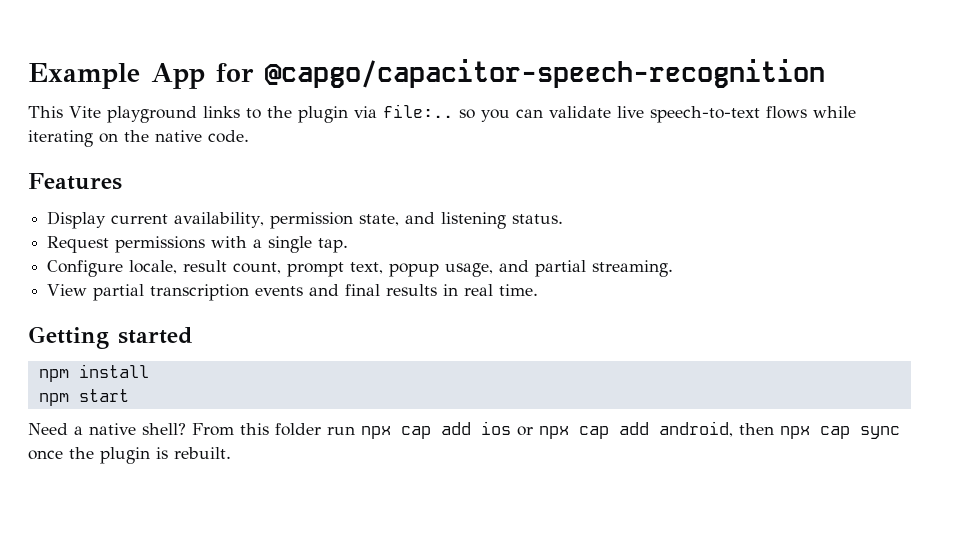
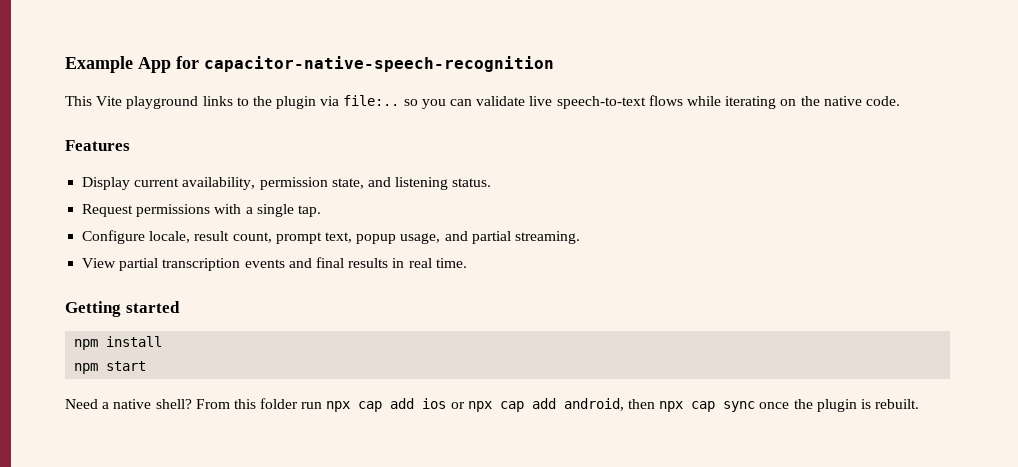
- Example App for @capgo/capacitor-speech-recognition
+ Example App for capacitor-native-speech-recognition

